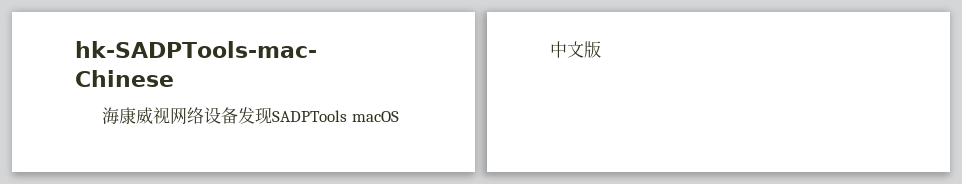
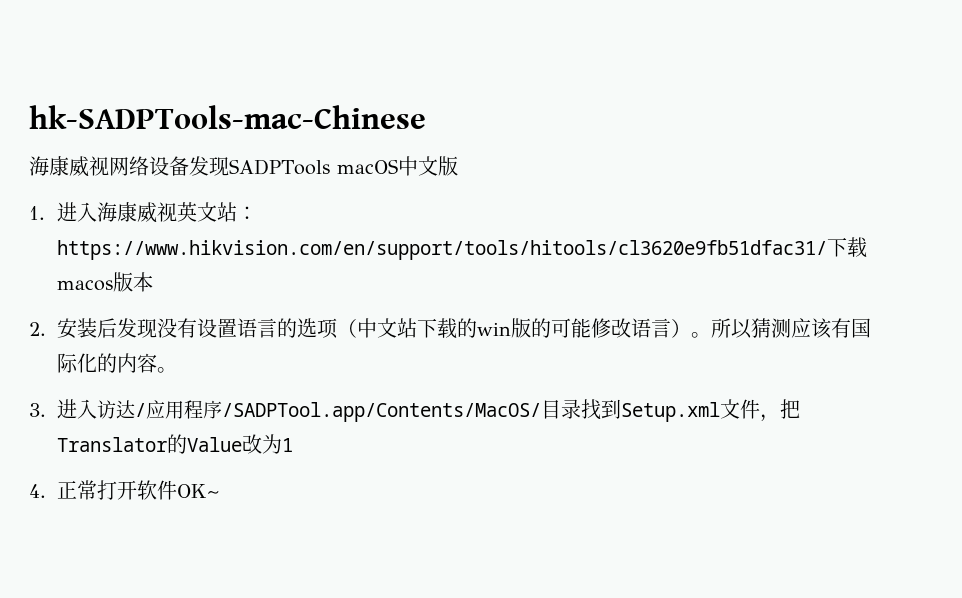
+ 1.进入海康威视英文站：https://www.hikvision.com/en/support/tools/hitools/cl3620e9fb51dfac31/下载macos版本
+ 2.安装后发现没有设置语言的选项（中文站下载的win版的可能修改语言）。所以猜测应该有国际化的内容。
+ 3.进入访达/应用程序/SADPTool.app/Contents/MacOS/目录找到Setup.xml文件，把Translator的Value改为1
+ 4.正常打开软件OK~

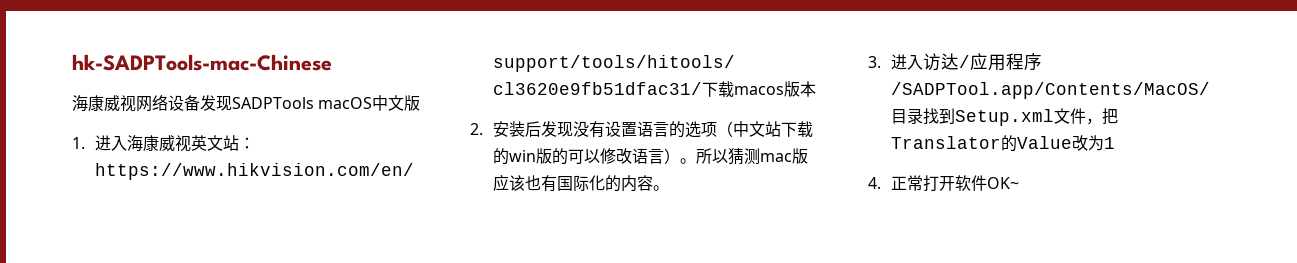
- 2.安装后发现没有设置语言的选项（中文站下载的win版的可能修改语言）。
+ 2.安装后发现没有设置语言的选项（中文站下载的win版的可以修改语言）。
- 所以猜测应该有国际化的内容。
+ 所以猜测mac版应该也有国际化的内容。

